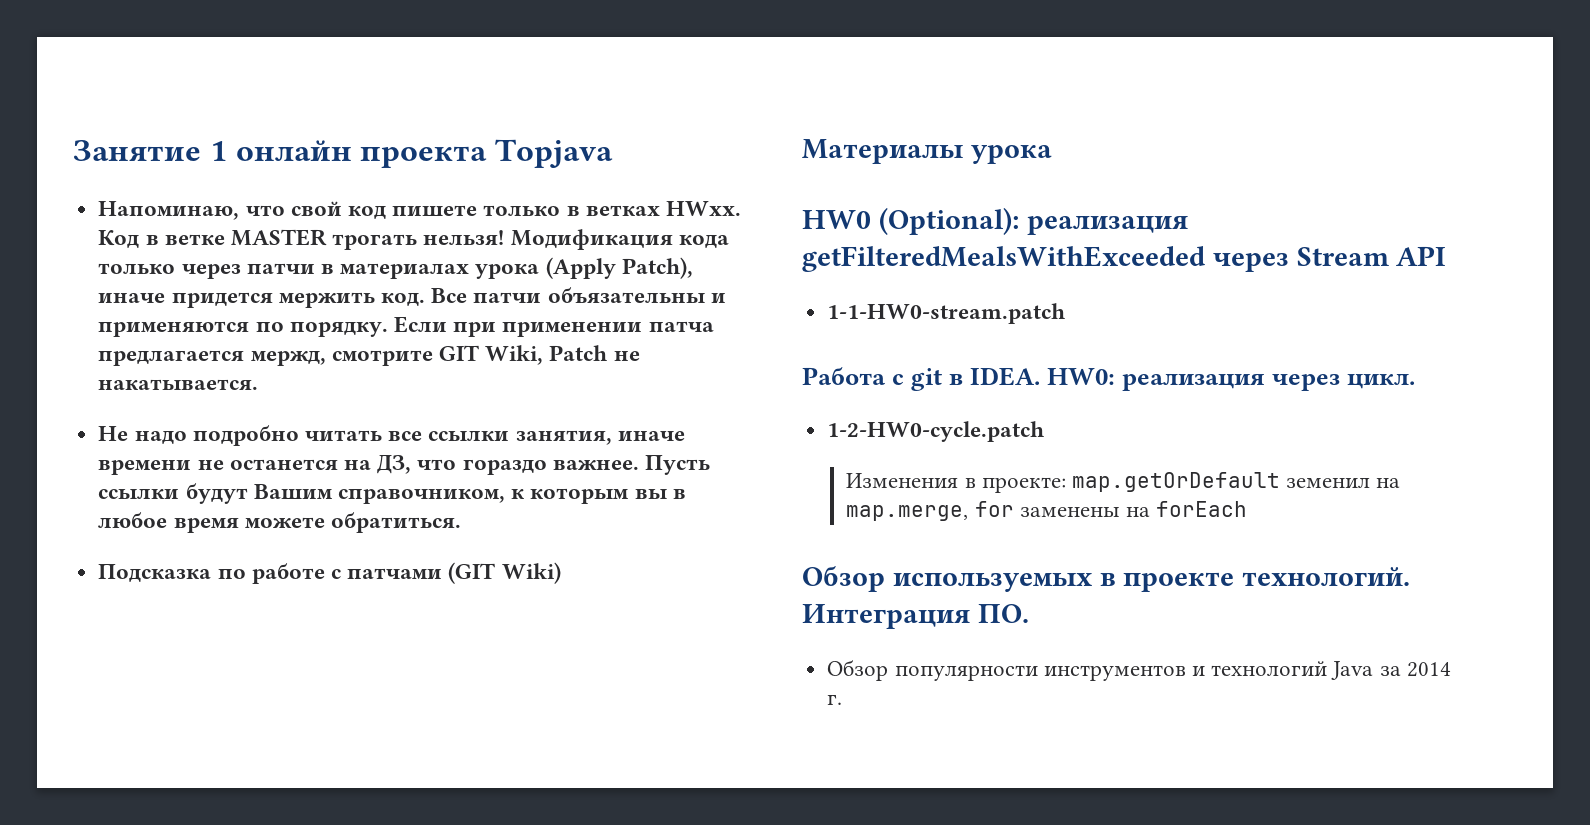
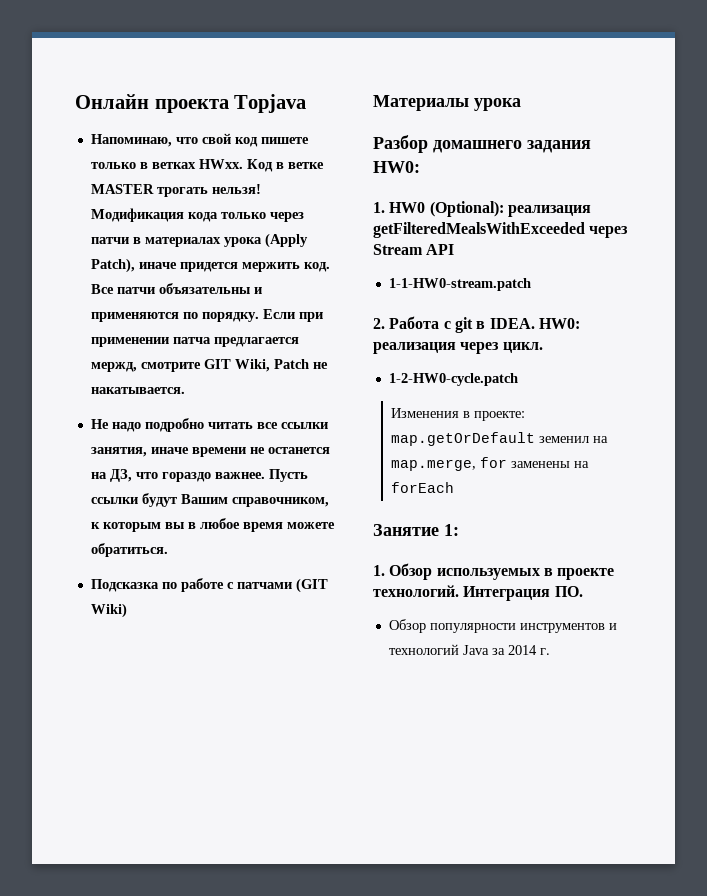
- Занятие 1 онлайн проекта Topjava
+ Онлайн проекта Topjava
- HW0 (Optional): реализация getFilteredMealsWithExceeded через Stream API
+ Разбор домашнего задания HW0:
+ 1. HW0 (Optional): реализация getFilteredMealsWithExceeded через Stream API
- Работа с git в IDEA.
+ 2. Работа с git в IDEA.
- Обзор используемых в проекте технологий.
+ Занятие 1:
+ 1. Обзор используемых в проекте технологий.

